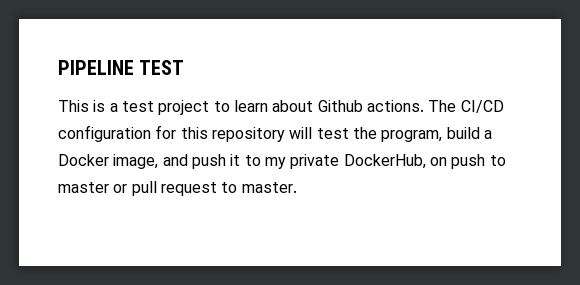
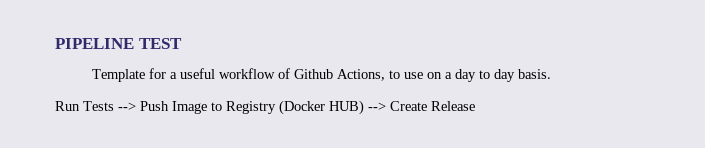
- This is a test project to learn about Github actions. The CI/CD configuration for this repository will test the program, build a Docker image, and push it to my private DockerHub, on push to master or pull request to master.
+ Template for a useful workflow of Github Actions, to use on a day to day basis.
+ Run Tests --> Push Image to Registry (Docker HUB) --> Create Release

